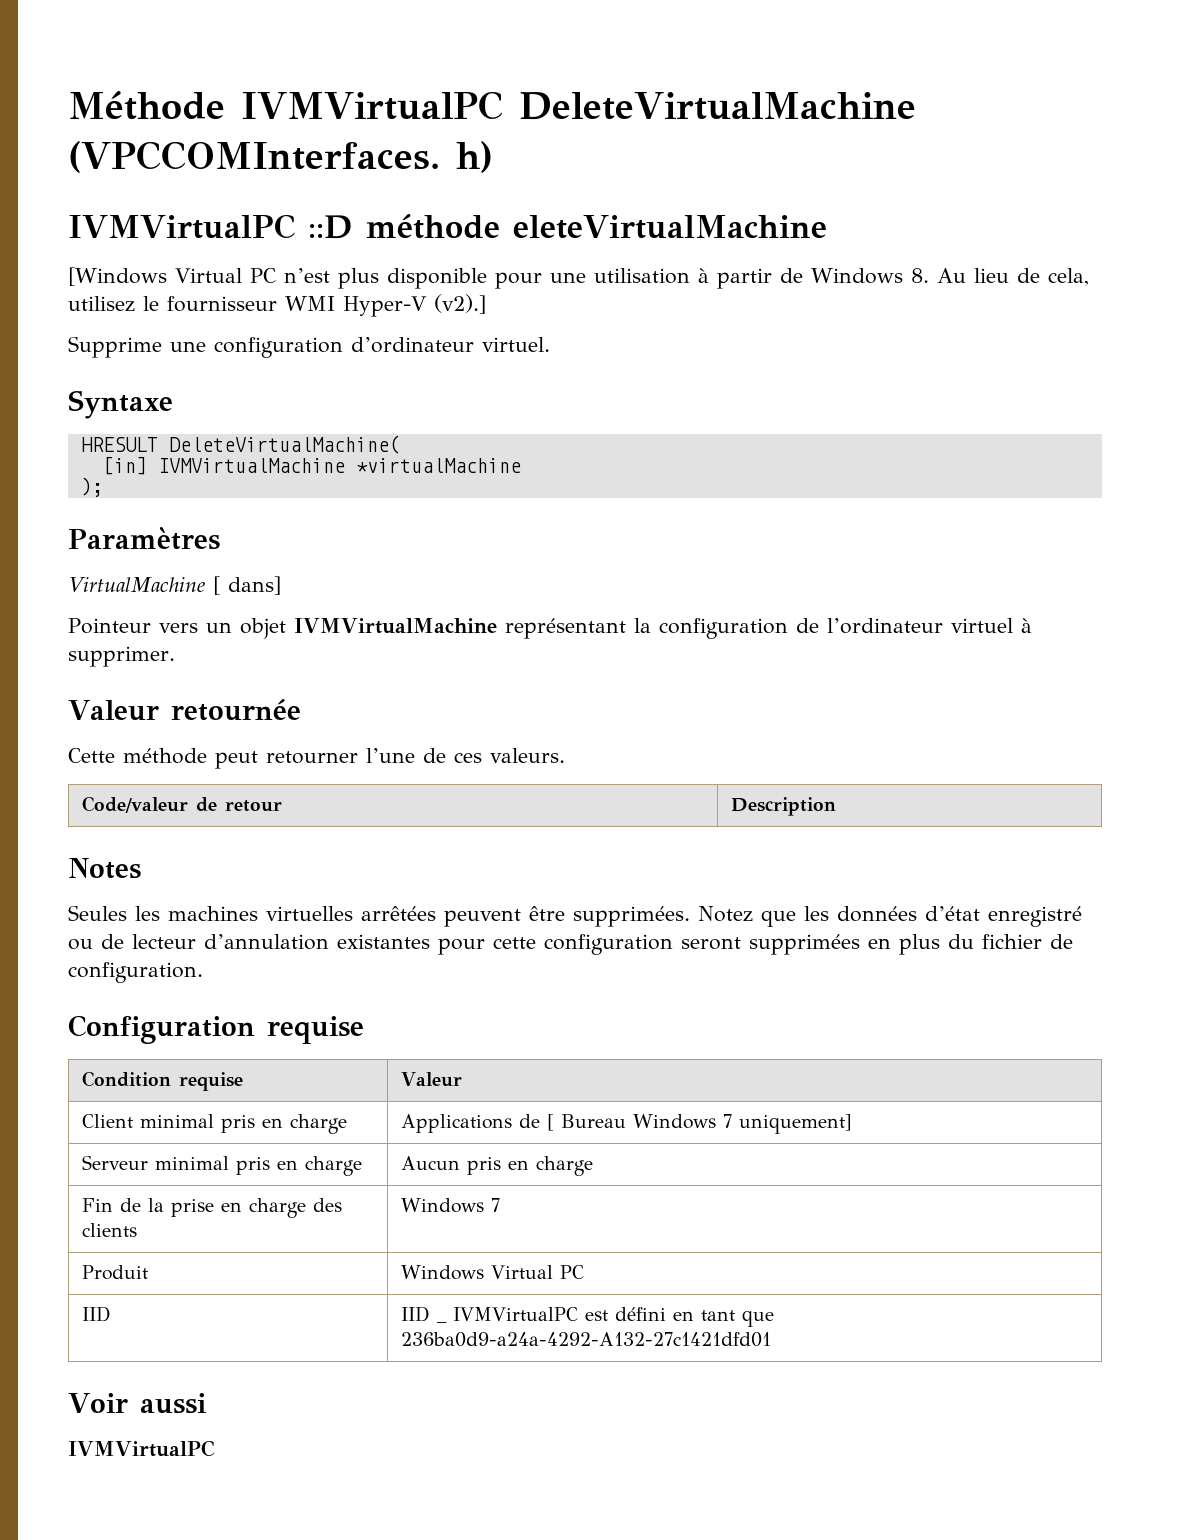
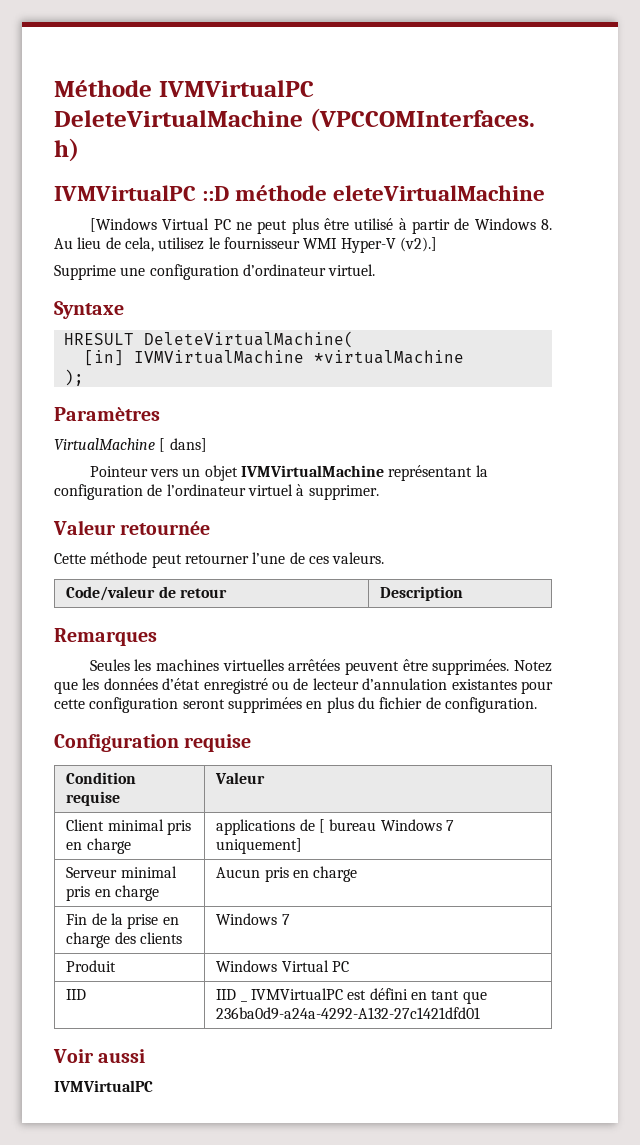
- [Windows Virtual PC n’est plus disponible pour une utilisation à partir de Windows 8. Au lieu de cela, utilisez le fournisseur WMI Hyper-V (v2).]
+ [Windows Virtual PC ne peut plus être utilisé à partir de Windows 8. Au lieu de cela, utilisez le fournisseur WMI Hyper-V (v2).]
- Notes
+ Remarques
- Client minimal pris en charge | Applications de [ Bureau Windows 7 uniquement]
+ Client minimal pris en charge | applications de [ bureau Windows 7 uniquement]

